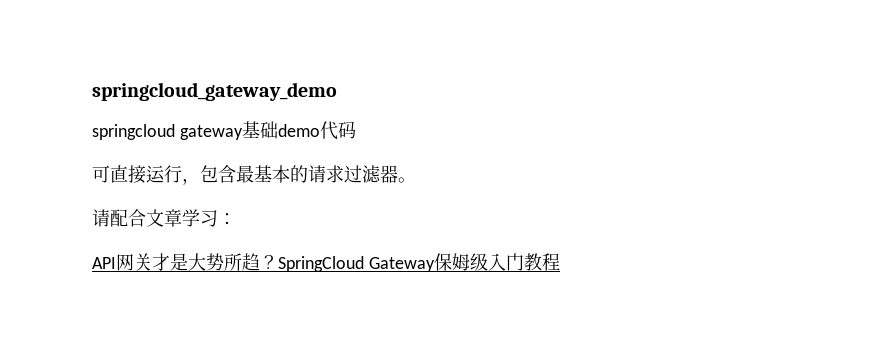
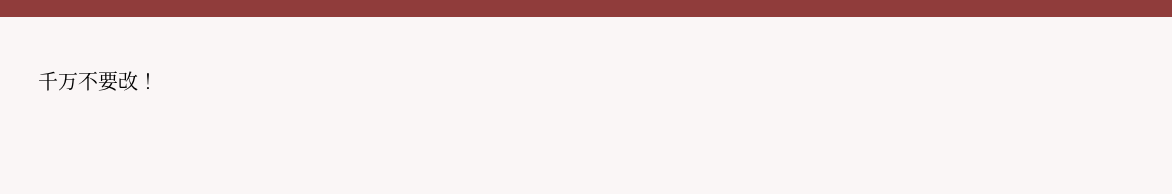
- springcloud_gateway_demo
- springcloud gateway基础demo代码
- 可直接运行，包含最基本的请求过滤器。
- 请配合文章学习：
- API网关才是大势所趋？SpringCloud Gateway保姆级入门教程
+ 千万不要改！

